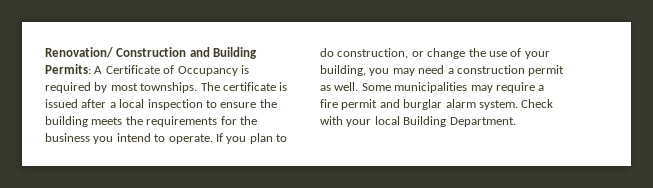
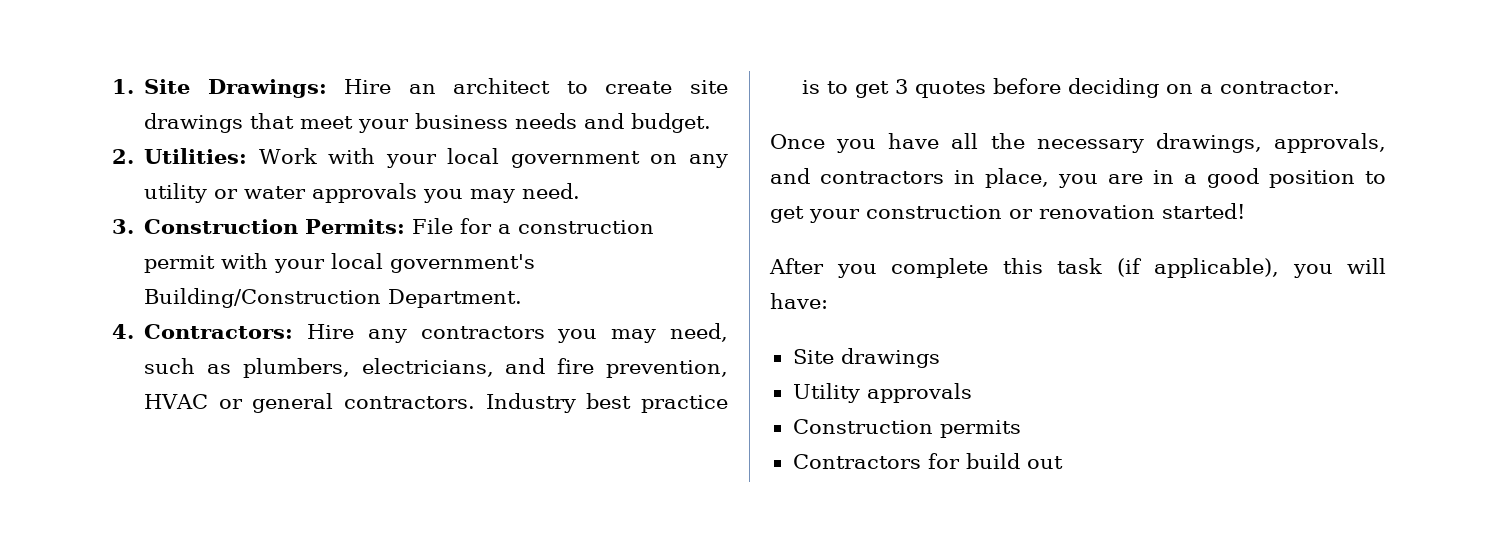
- Renovation/ Construction and Building Permits: A Certificate of Occupancy is required by most townships. The certificate is issued after a local inspection to ensure the building meets the requirements for the business you intend to operate. If you plan to do construction, or change the use of your building, you may need a construction permit as well. Some municipalities may require a fire permit and burglar alarm system. Check with your local Building Department.
+ 1. Site Drawings: Hire an architect to create site drawings that meet your business needs and budget.
+ 2. Utilities: Work with your local government on any utility or water approvals you may need.
+ 3. Construction Permits: File for a construction permit with your local government's Building/Construction Department.
+ 4. Contractors: Hire any contractors you may need, such as plumbers, electricians, and fire prevention, HVAC or general contractors. Industry best practice is to get 3 quotes before deciding on a contractor.
+ Once you have all the necessary drawings, approvals, and contractors in place, you are in a good position to get your construction or renovation started!
+ After you complete this task (if applicable), you will have:
+ Site drawings
+ Utility approvals
+ Construction permits
+ Contractors for build out

